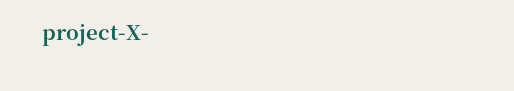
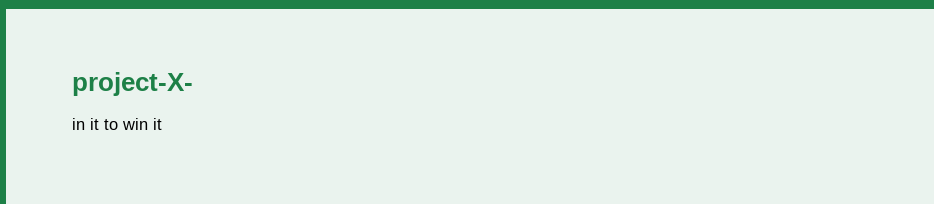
+ in it to win it

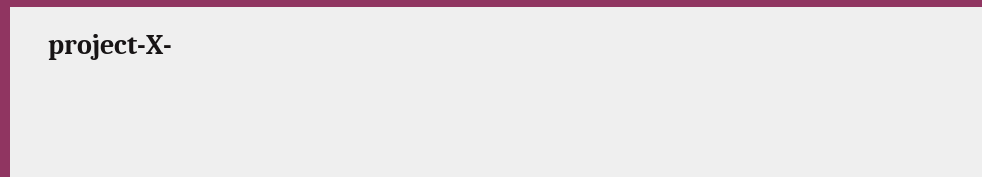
- in it to win it

